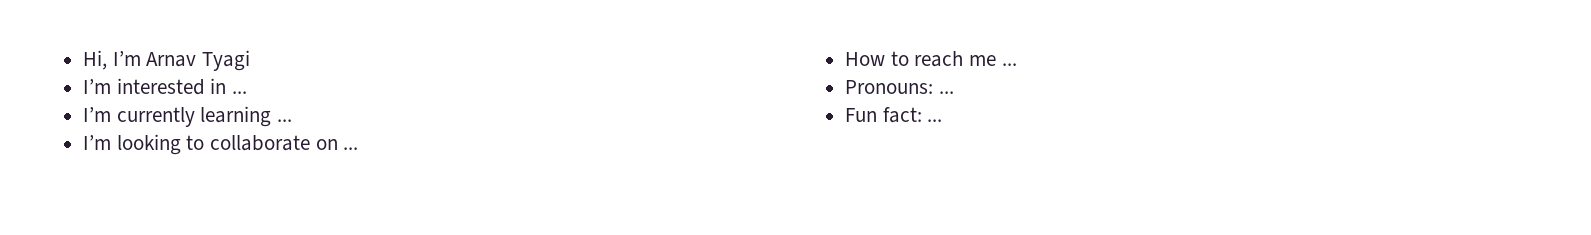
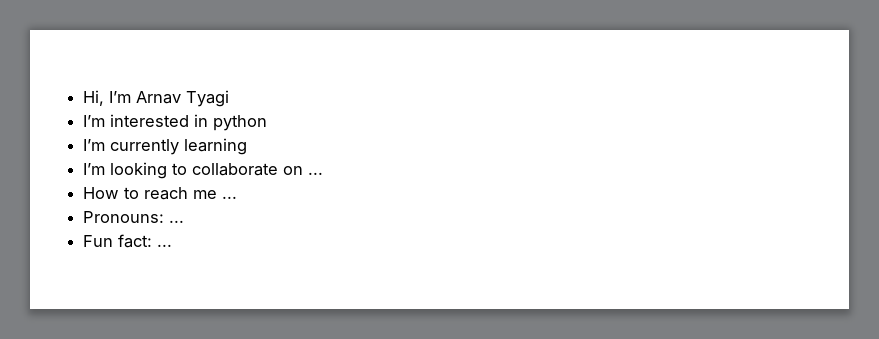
- I’m interested in ...
+ I’m interested in python
- I’m currently learning ...
+ I’m currently learning

